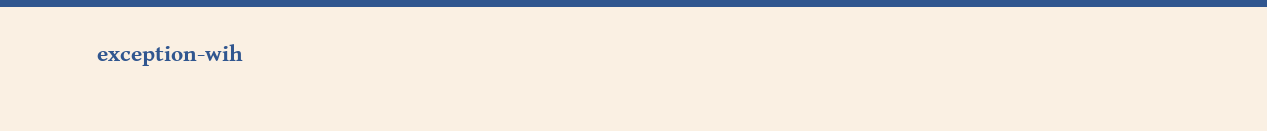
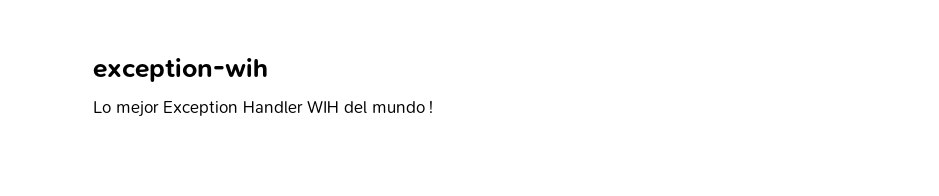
+ Lo mejor Exception Handler WIH del mundo !

